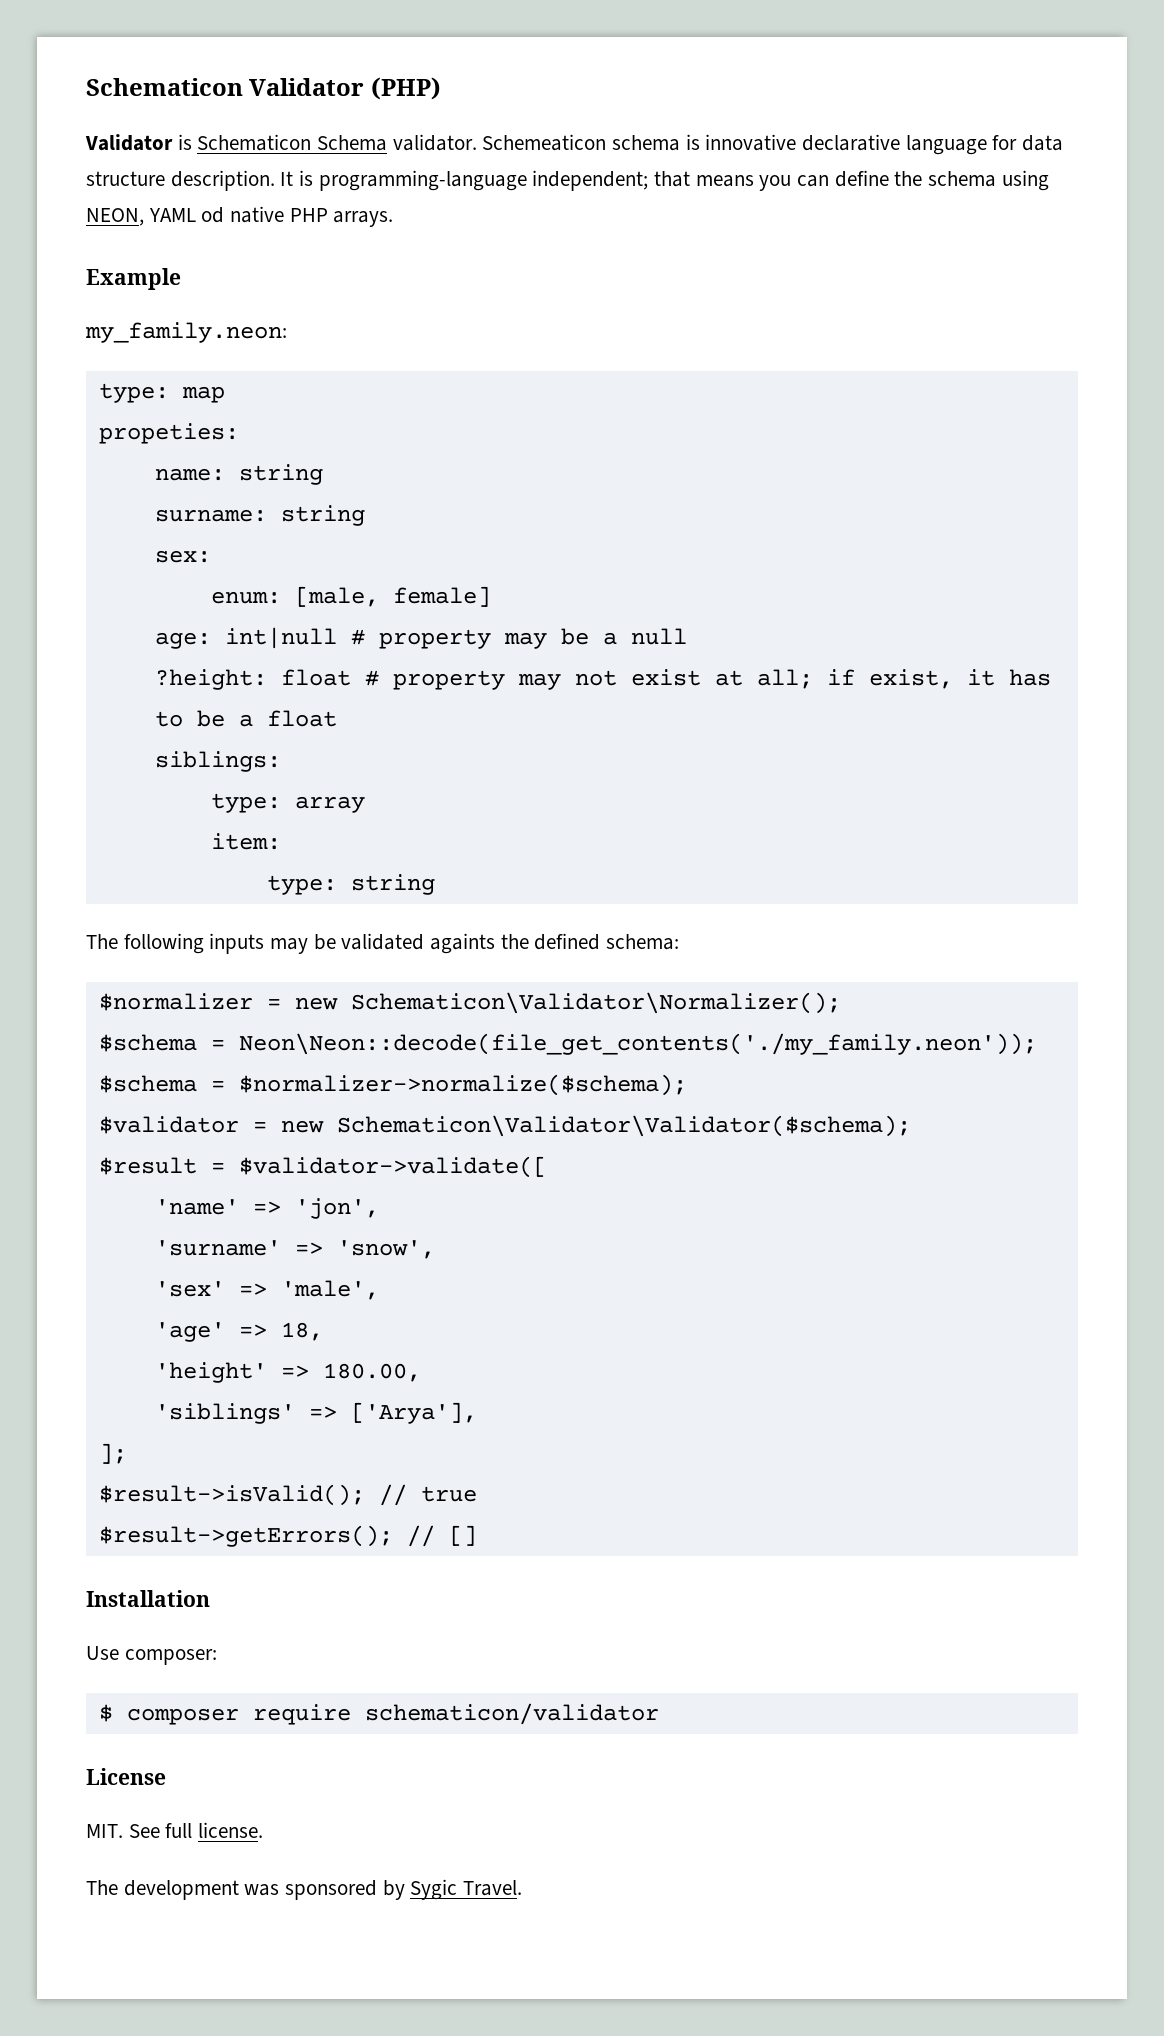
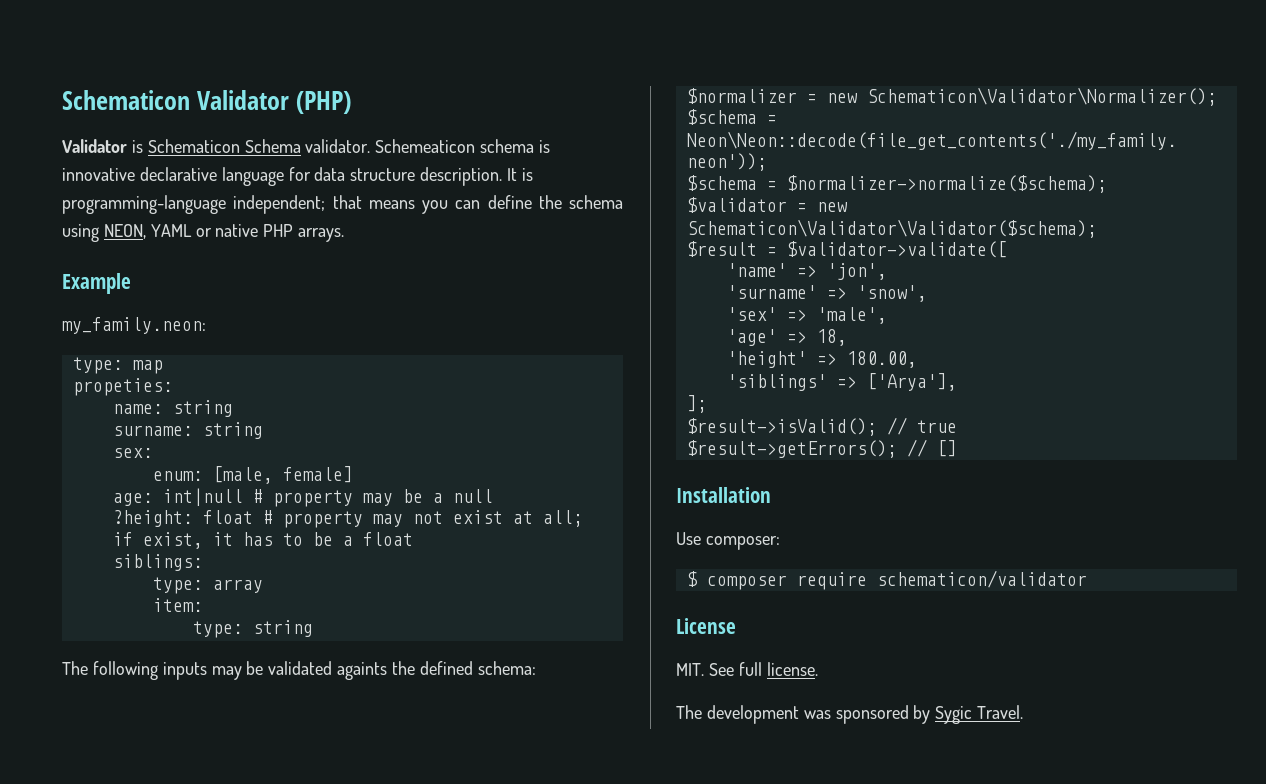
- It is programming-language independent; that means you can define the schema using NEON, YAML od native PHP arrays.
+ It is programming-language independent; that means you can define the schema using NEON, YAML or native PHP arrays.

